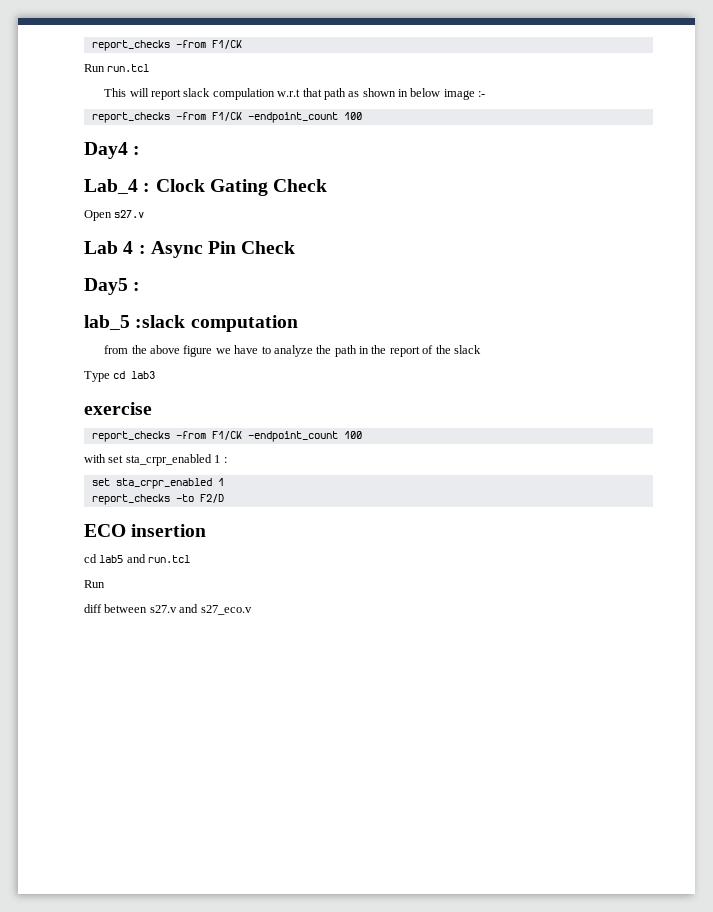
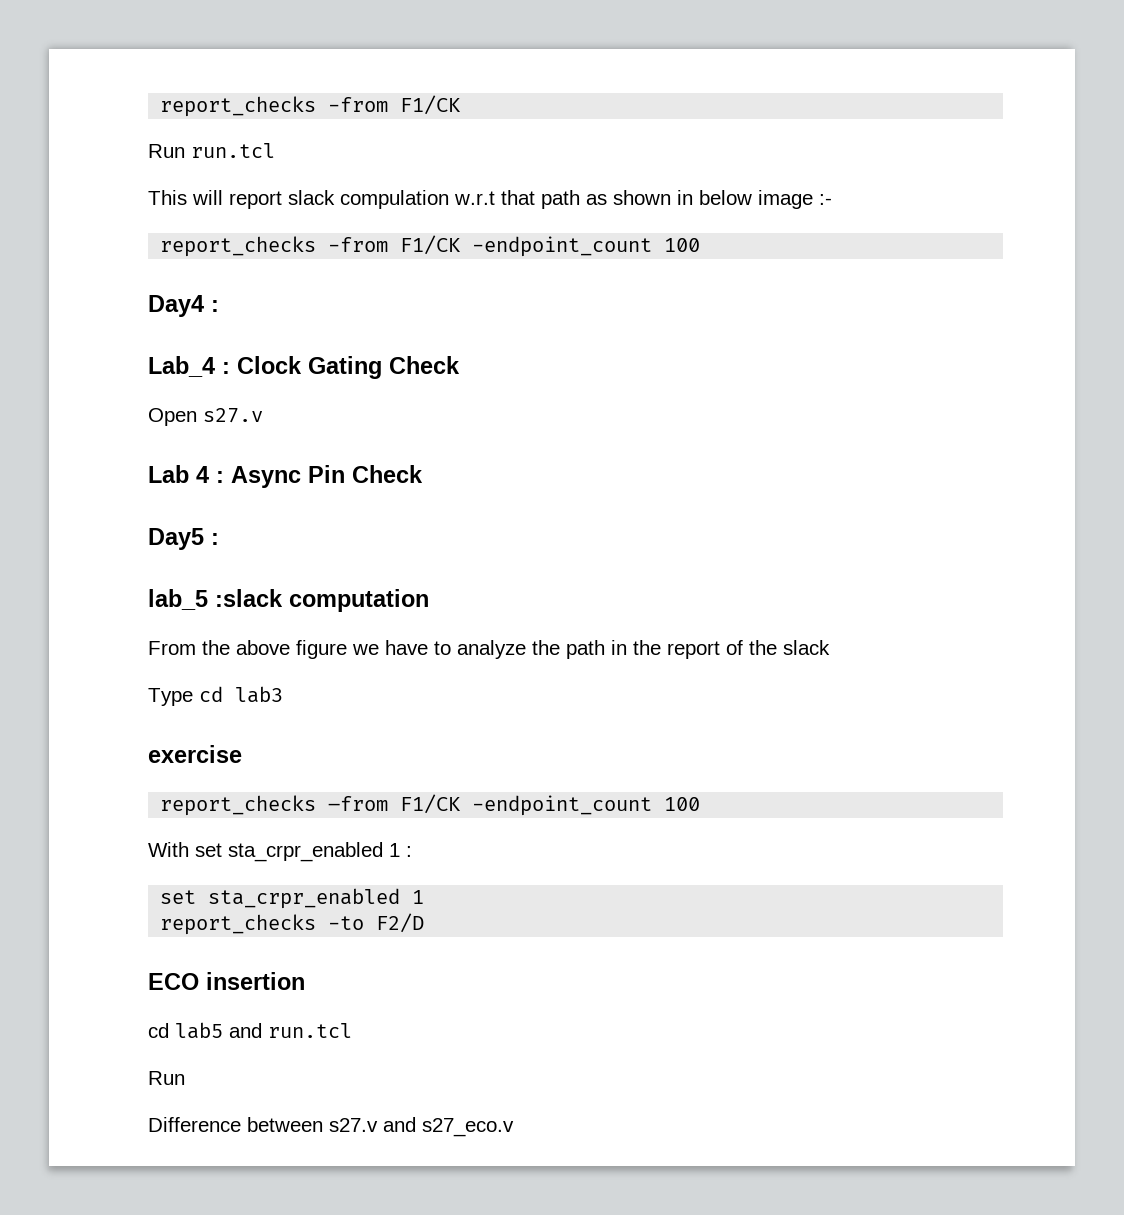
- from the above figure we have to analyze the path in the report of the slack
+ From the above figure we have to analyze the path in the report of the slack
- with set sta_crpr_enabled 1 :
+ With set sta_crpr_enabled 1 :
- diff between s27.v and s27_eco.v
+ Difference between s27.v and s27_eco.v

